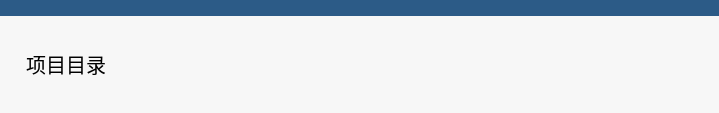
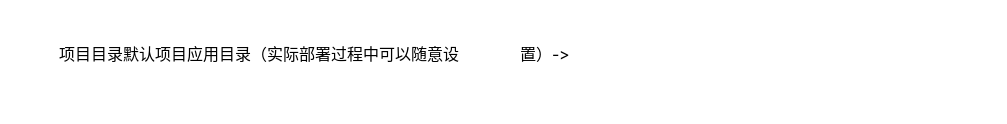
- 项目目录
+ 项目目录默认项目应用目录（实际部署过程中可以随意设置）->

